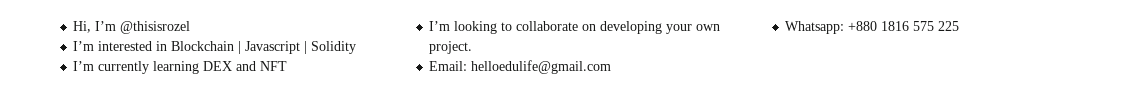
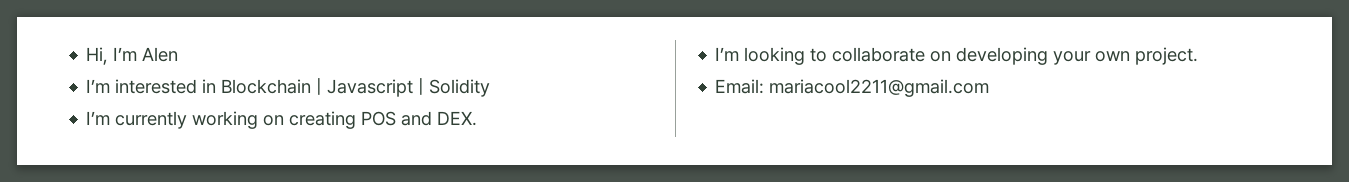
- Hi, I’m @thisisrozel
+ Hi, I’m Alen
- I’m currently learning DEX and NFT
+ I’m currently working on creating POS and DEX.
- Email: helloedulife@gmail.com
- Whatsapp: +880 1816 575 225
+ Email: mariacool2211@gmail.com

